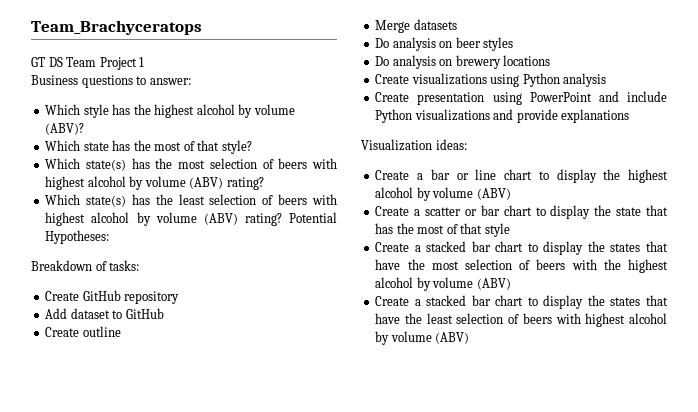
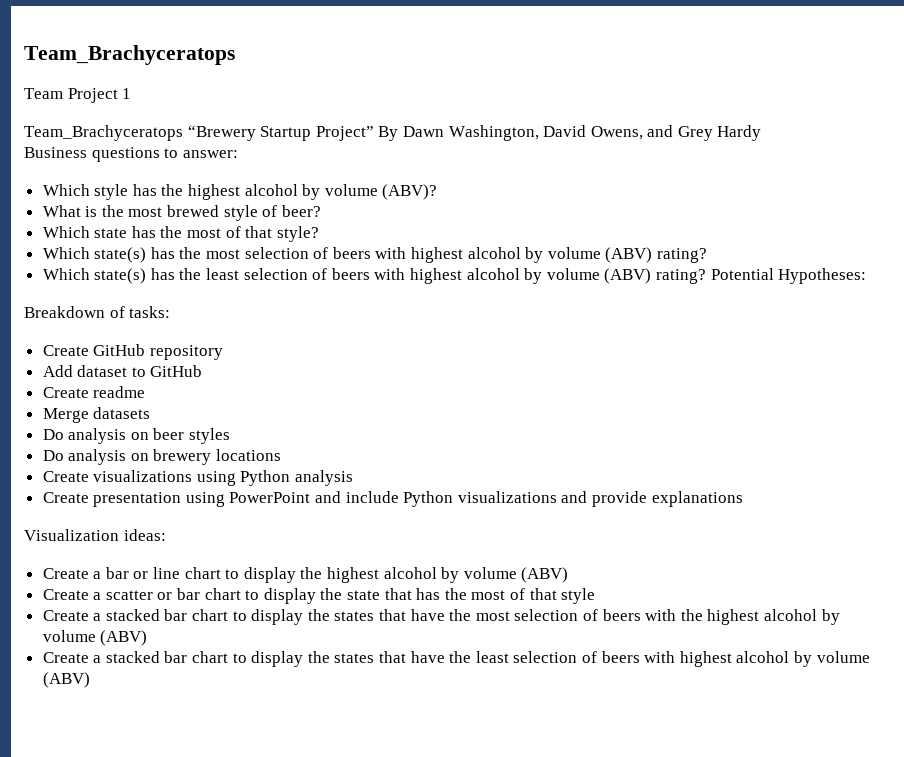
- GT DS Team Project 1
+ Team Project 1
+ Team_Brachyceratops “Brewery Startup Project” By Dawn Washington, David Owens, and Grey Hardy
+ What is the most brewed style of beer?
- Create outline
+ Create readme

